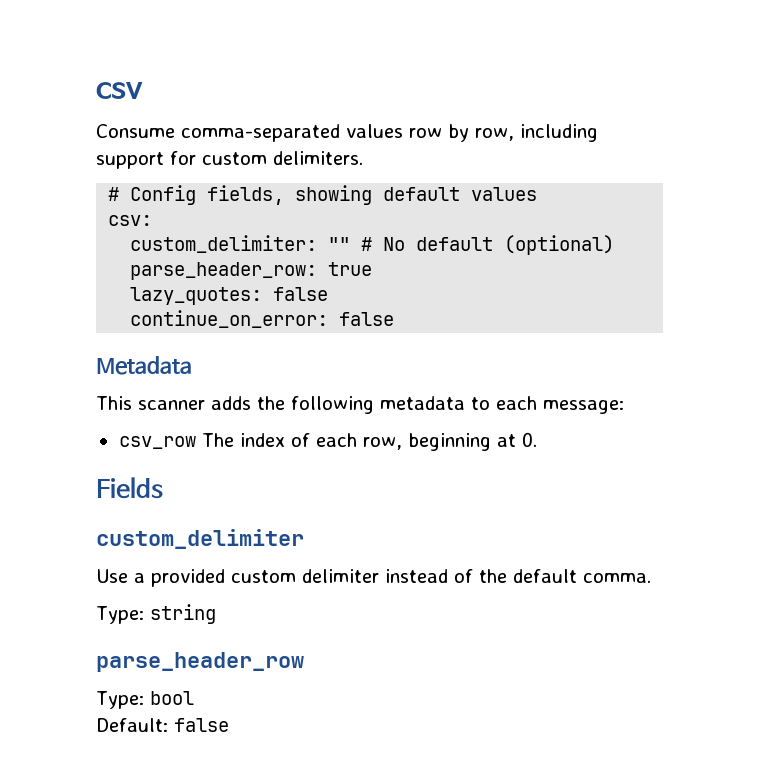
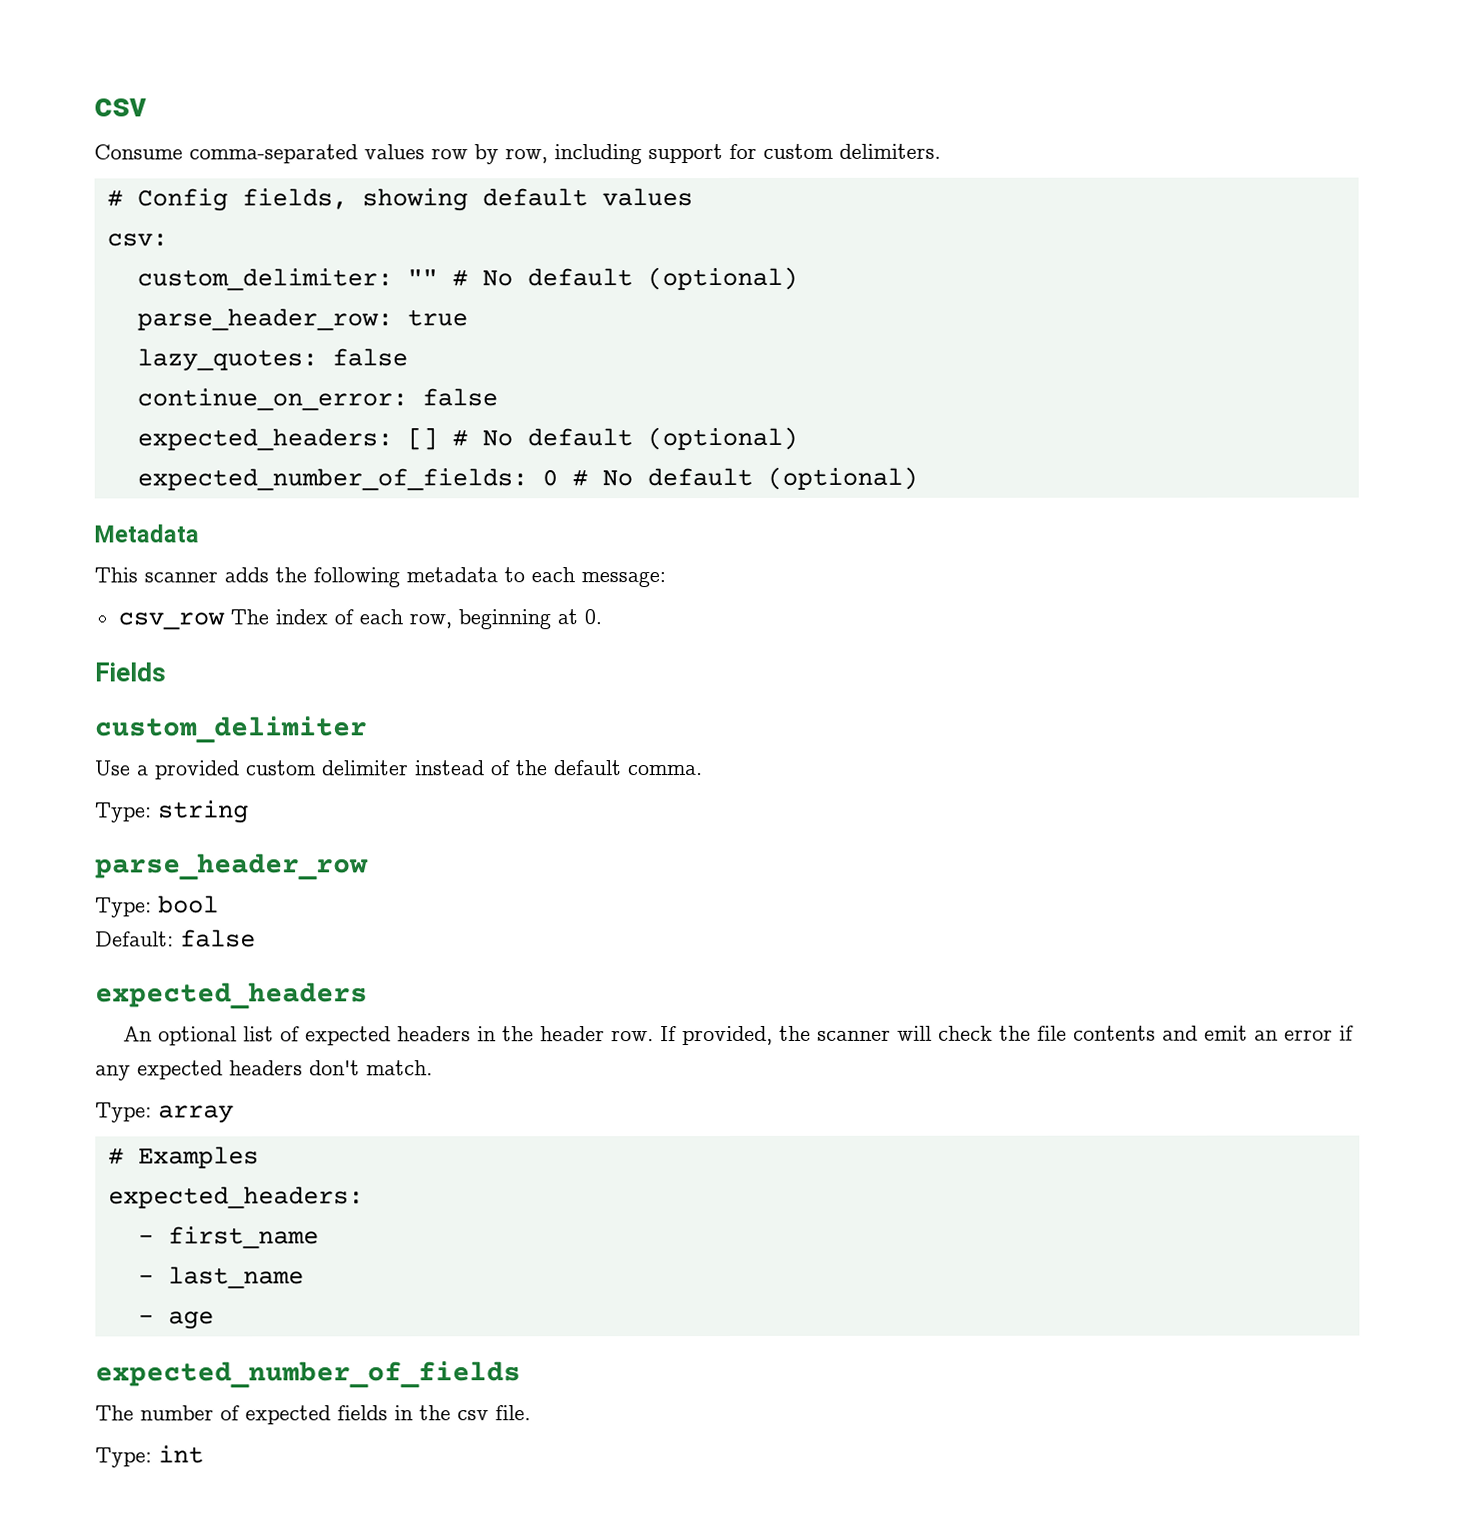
+ expected_headers: [] # No default (optional)
+ expected_number_of_fields: 0 # No default (optional)
+ expected_headers
+ An optional list of expected headers in the header row. If provided, the scanner will check the file contents and emit an error if any expected headers don't match.
+ Type: array
+ # Examples
+ expected_headers:
+ - first_name
+ - last_name
+ - age
+ expected_number_of_fields
+ The number of expected fields in the csv file.
+ Type: int

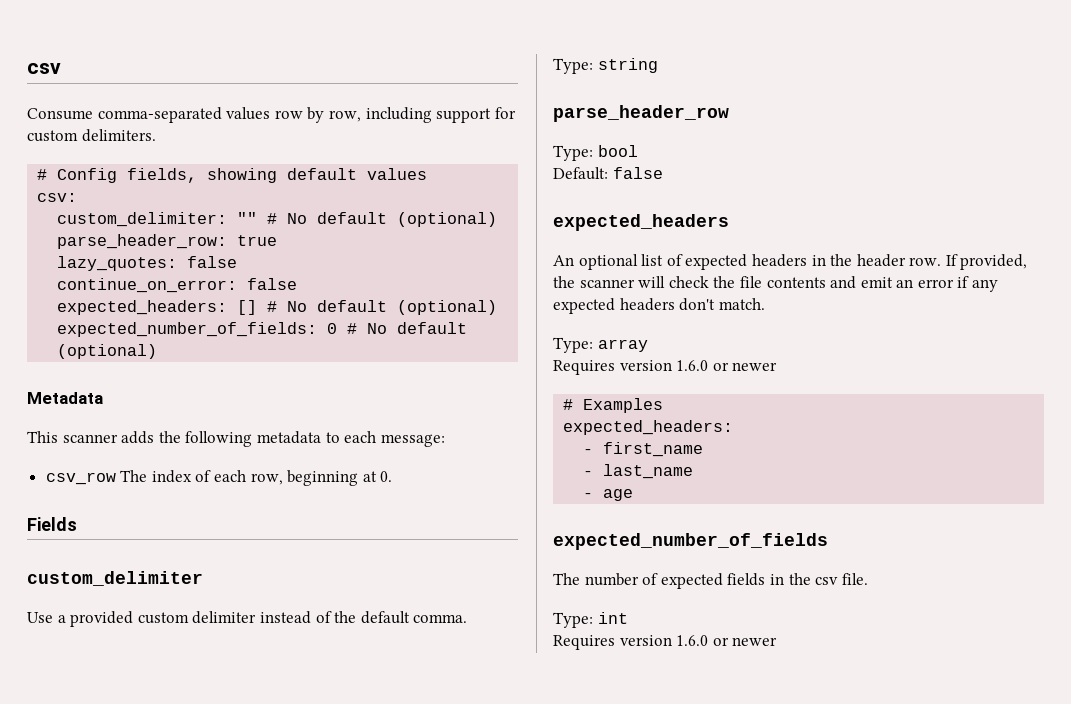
  Type: array
+ Requires version 1.6.0 or newer
  Type: int
+ Requires version 1.6.0 or newer

